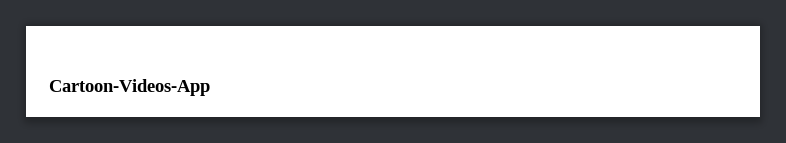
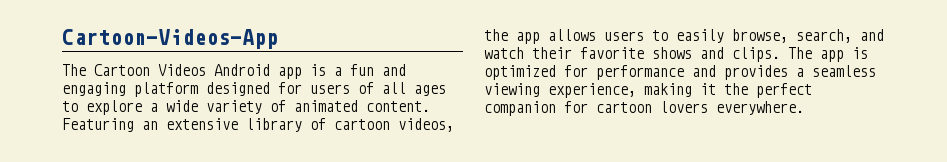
+ The Cartoon Videos Android app is a fun and engaging platform designed for users of all ages to explore a wide variety of animated content. Featuring an extensive library of cartoon videos, the app allows users to easily browse, search, and watch their favorite shows and clips. The app is optimized for performance and provides a seamless viewing experience, making it the perfect companion for cartoon lovers everywhere.

